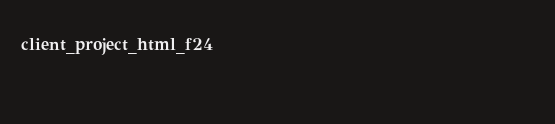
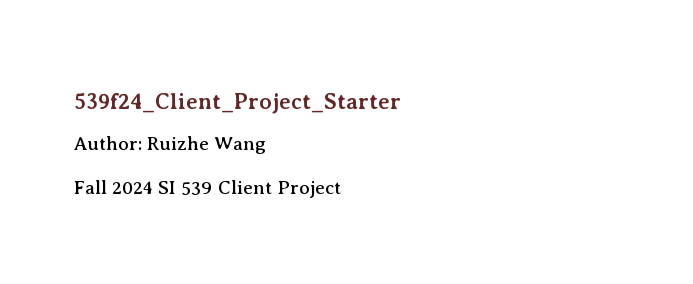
- client_project_html_f24
+ 539f24_Client_Project_Starter
+ Author: Ruizhe Wang
+ Fall 2024 SI 539 Client Project

